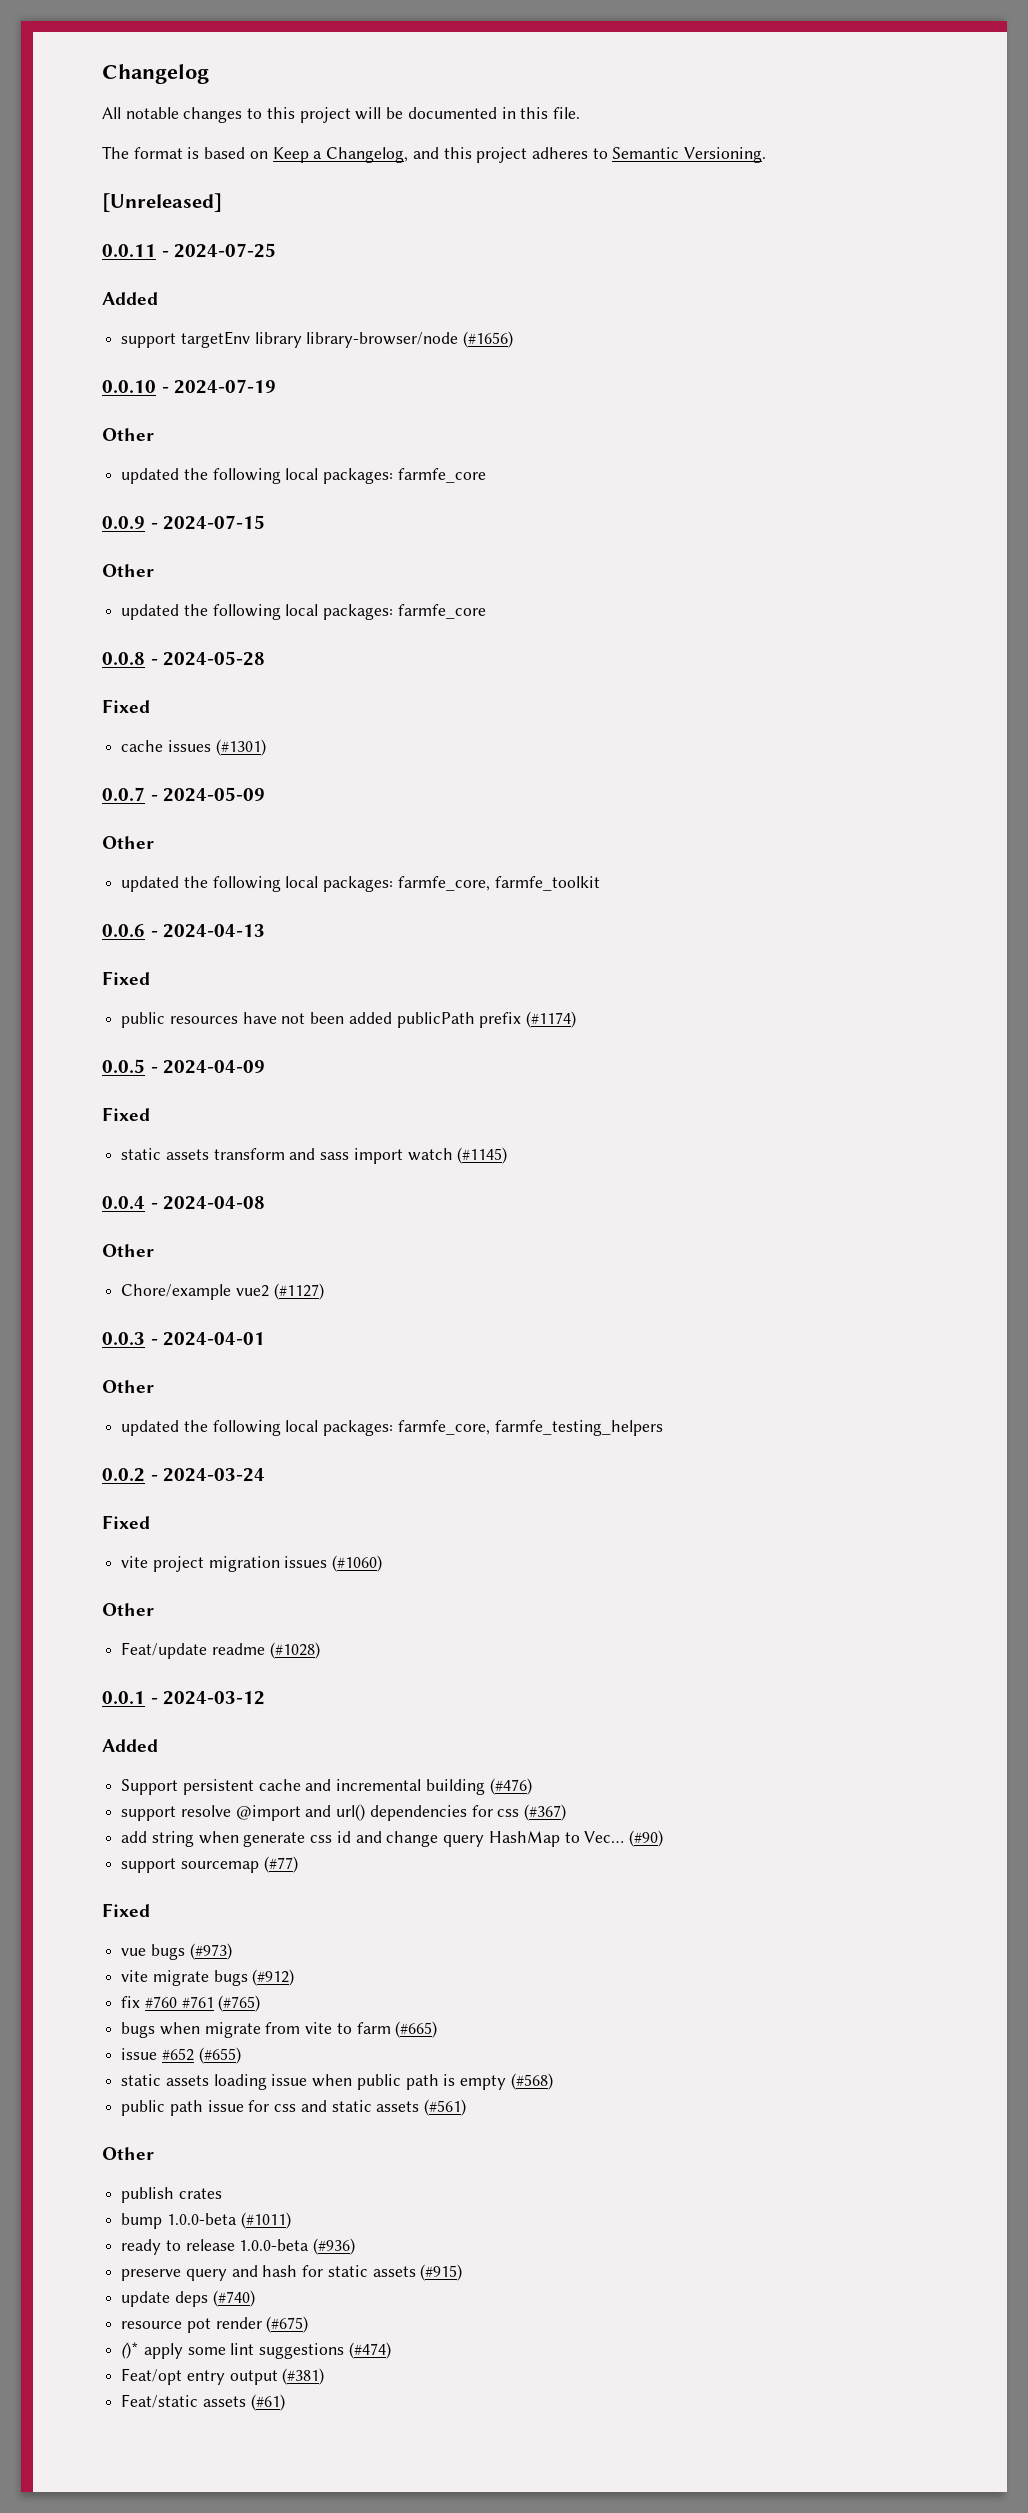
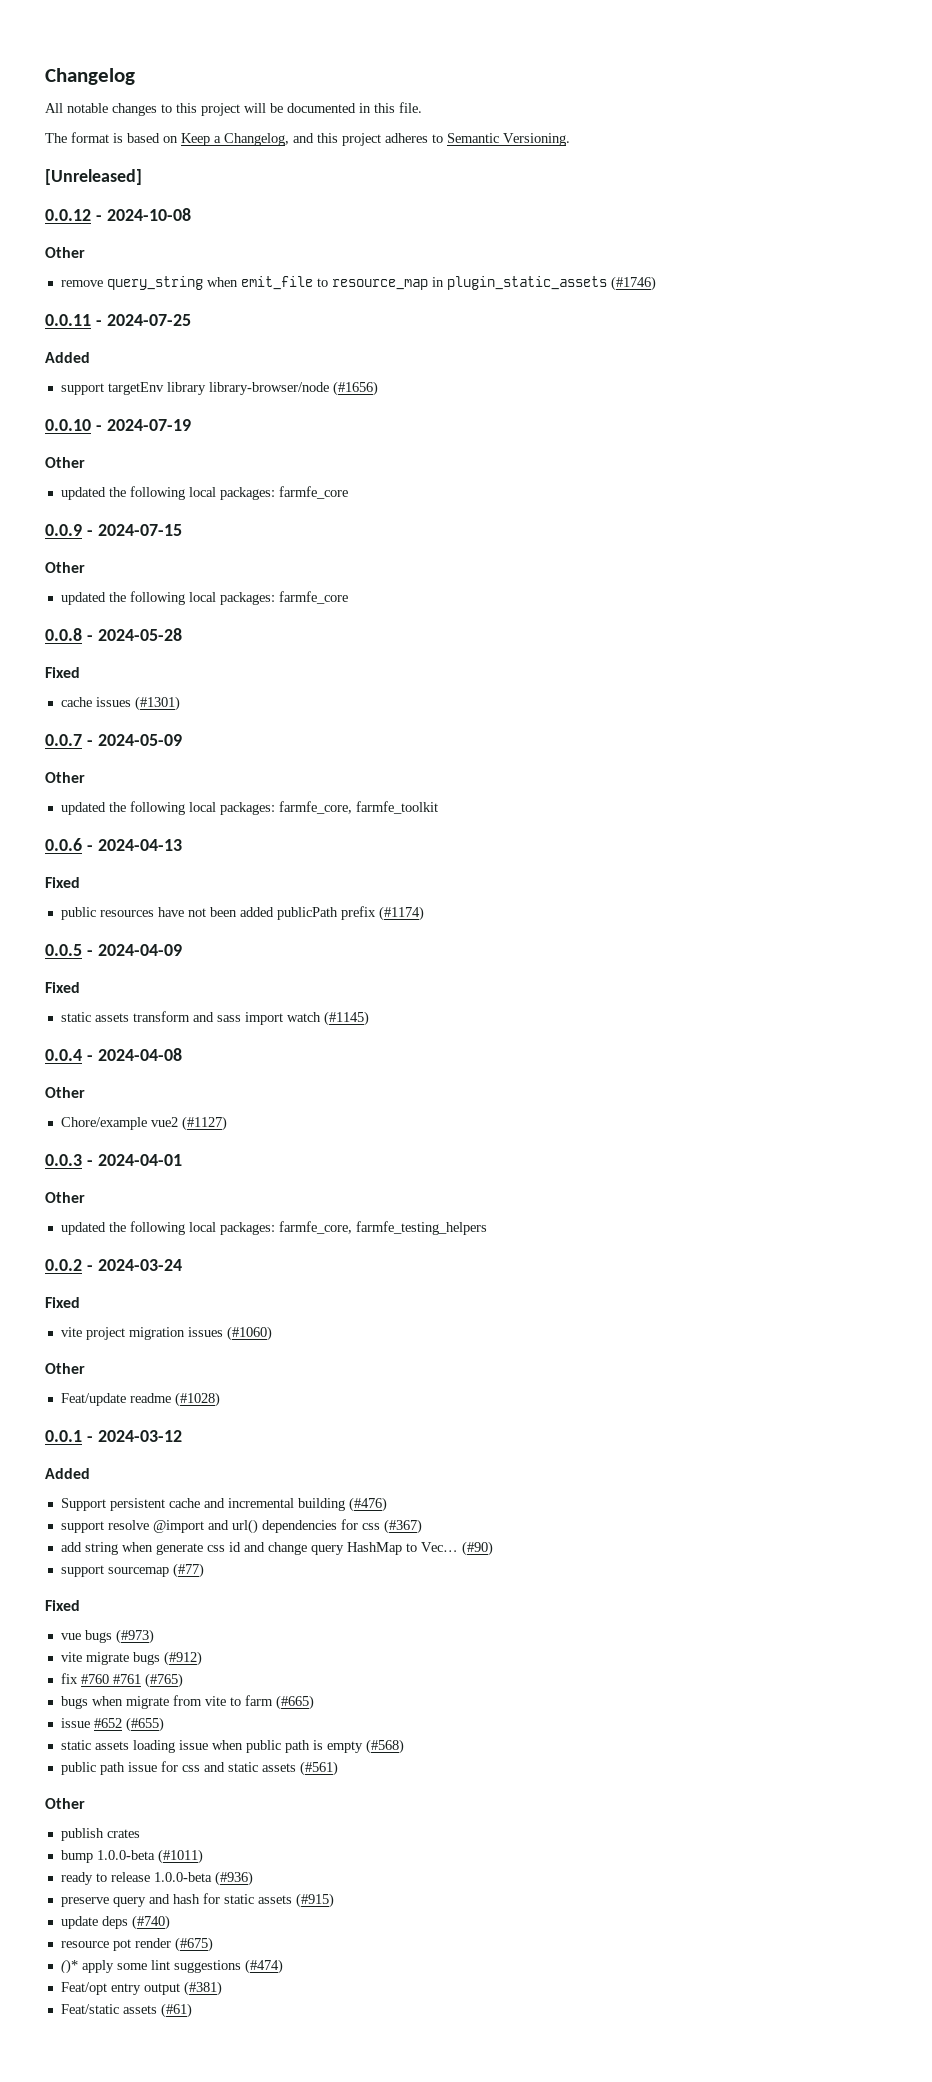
+ 0.0.12 - 2024-10-08
+ Other
+ remove query_string when emit_file to resource_map in plugin_static_assets (#1746)

